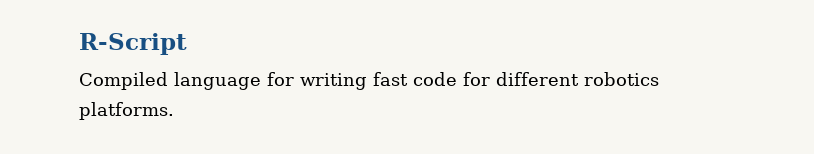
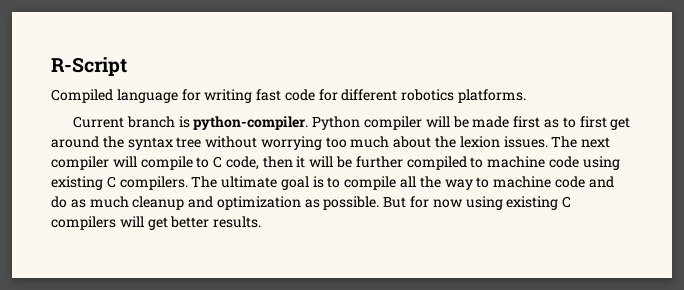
+ Current branch is python-compiler. Python compiler will be made first as to first get around the syntax tree without worrying too much about the lexion issues. The next compiler will compile to C code, then it will be further compiled to machine code using existing C compilers. The ultimate goal is to compile all the way to machine code and do as much cleanup and optimization as possible. But for now using existing C compilers will get better results.

